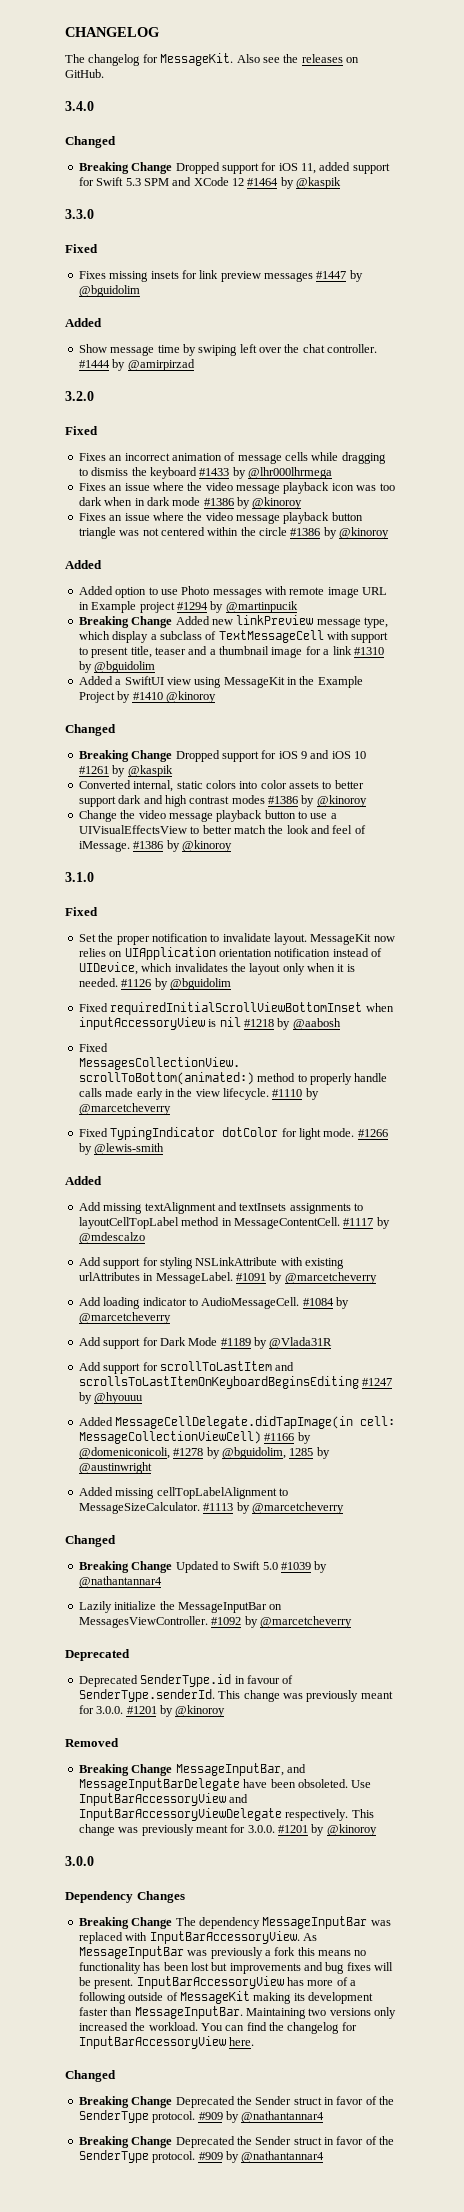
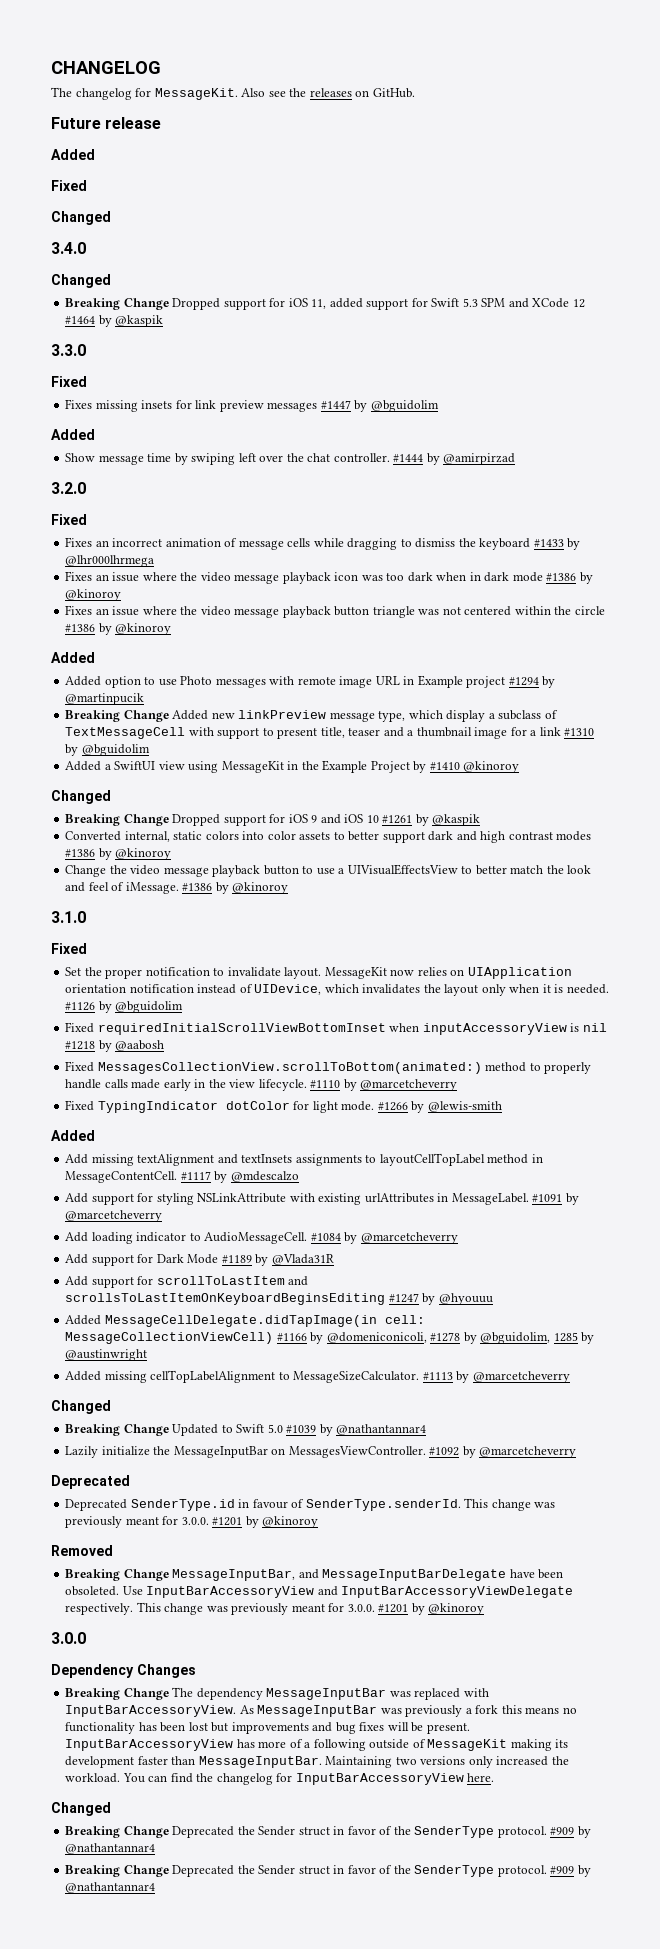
+ Future release
+ Added
+ Fixed
+ Changed

